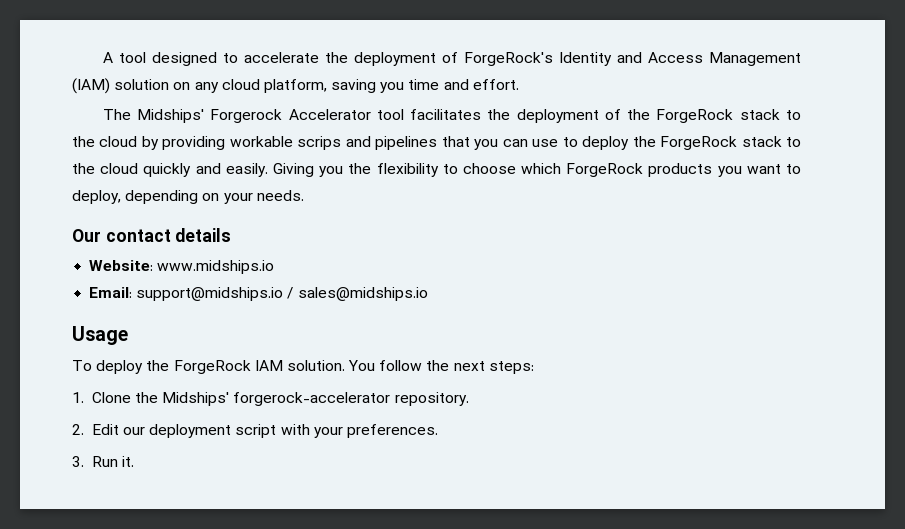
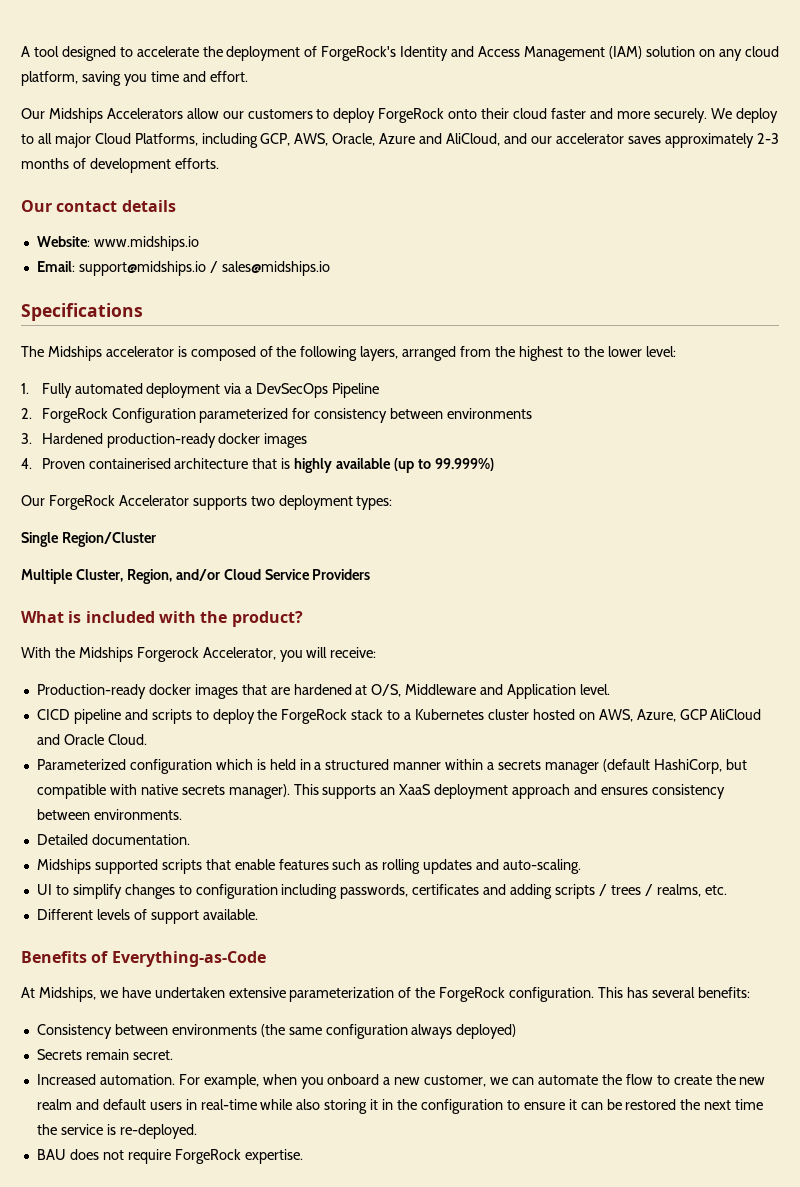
- The Midships' Forgerock Accelerator tool facilitates the deployment of the ForgeRock stack to the cloud by providing workable scrips and pipelines that you can use to deploy the ForgeRock stack to the cloud quickly and easily. Giving you the flexibility to choose which ForgeRock products you want to deploy, depending on your needs.
+ Our Midships Accelerators allow our customers to deploy ForgeRock onto their cloud faster and more securely. We deploy to all major Cloud Platforms, including GCP, AWS, Oracle, Azure and AliCloud, and our accelerator saves approximately 2-3 months of development efforts.
- Usage
- To deploy the ForgeRock IAM solution. You follow the next steps:
- 1. Clone the Midships' forgerock-accelerator repository.
- 2. Edit our deployment script with your preferences.
- 3. Run it.
+ Specifications
+ The Midships accelerator is composed of the following layers, arranged from the highest to the lower level:
+ 1. Fully automated deployment via a DevSecOps Pipeline
+ 2. ForgeRock Configuration parameterized for consistency between environments
+ 3. Hardened production-ready docker images
+ 4. Proven containerised architecture that is highly available (up to 99.999%)
+ Our ForgeRock Accelerator supports two deployment types:
+ Single Region/Cluster
+ Multiple Cluster, Region, and/or Cloud Service Providers
+ What is included with the product?
+ With the Midships Forgerock Accelerator, you will receive:
+ Production-ready docker images that are hardened at O/S, Middleware and Application level.
+ CICD pipeline and scripts to deploy the ForgeRock stack to a Kubernetes cluster hosted on AWS, Azure, GCP AliCloud and Oracle Cloud.
+ Parameterized configuration which is held in a structured manner within a secrets manager (default HashiCorp, but compatible with native secrets manager). This supports an XaaS deployment approach and ensures consistency between environments.
+ Detailed documentation.
+ Midships supported scripts that enable features such as rolling updates and auto-scaling.
+ UI to simplify changes to configuration including passwords, certificates and adding scripts / trees / realms, etc.
+ Different levels of support available.
+ Benefits of Everything-as-Code
+ At Midships, we have undertaken extensive parameterization of the ForgeRock configuration. This has several benefits:
+ Consistency between environments (the same configuration always deployed)
+ Secrets remain secret.
+ Increased automation. For example, when you onboard a new customer, we can automate the flow to create the new realm and default users in real-time while also storing it in the configuration to ensure it can be restored the next time the service is re-deployed.
+ BAU does not require ForgeRock expertise.

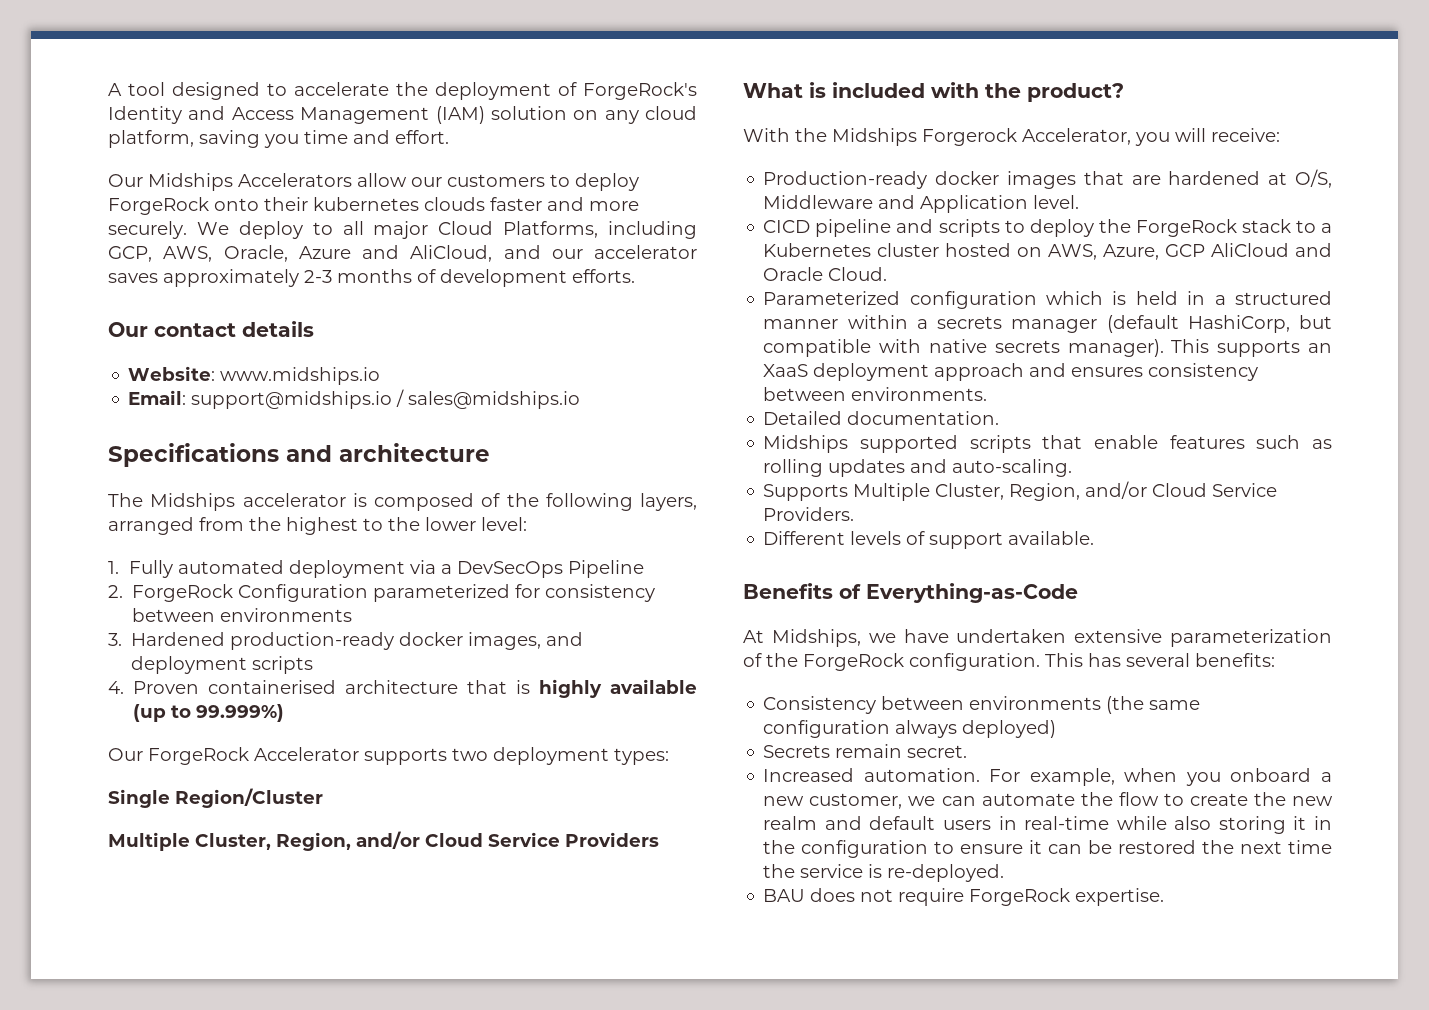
- Our Midships Accelerators allow our customers to deploy ForgeRock onto their cloud faster and more securely.
+ Our Midships Accelerators allow our customers to deploy ForgeRock onto their kubernetes clouds faster and more securely.
- Specifications
+ Specifications and architecture
- 3. Hardened production-ready docker images
+ 3. Hardened production-ready docker images, and deployment scripts
- UI to simplify changes to configuration including passwords, certificates and adding scripts / trees / realms, etc.
+ Supports Multiple Cluster, Region, and/or Cloud Service Providers.

